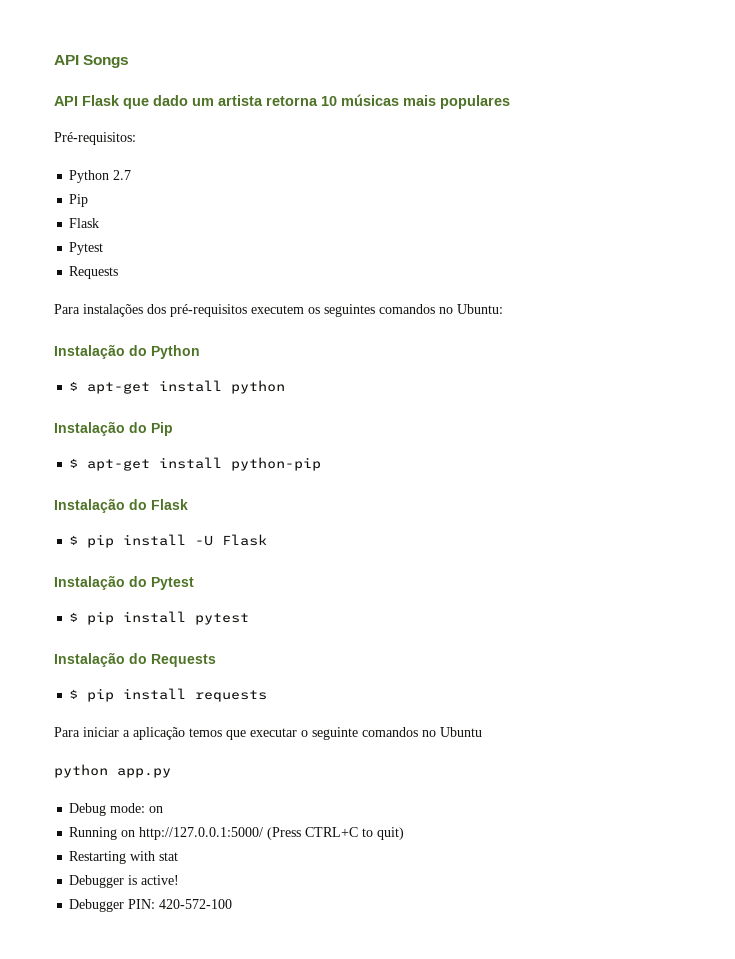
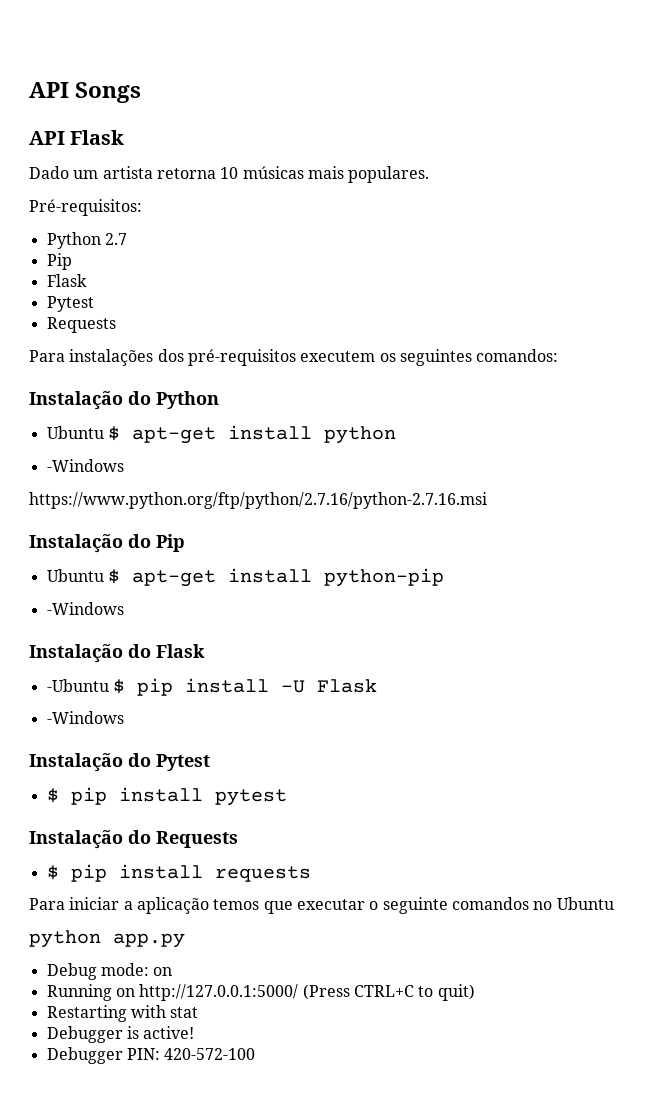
- API Flask que dado um artista retorna 10 músicas mais populares
+ API Flask
+ Dado um artista retorna 10 músicas mais populares.
- Para instalações dos pré-requisitos executem os seguintes comandos no Ubuntu:
+ Para instalações dos pré-requisitos executem os seguintes comandos:
- $ apt-get install python
+ Ubuntu $ apt-get install python
+ -Windows
+ https://www.python.org/ftp/python/2.7.16/python-2.7.16.msi
- $ apt-get install python-pip
+ Ubuntu $ apt-get install python-pip
+ -Windows
- $ pip install -U Flask
+ -Ubuntu $ pip install -U Flask
+ -Windows

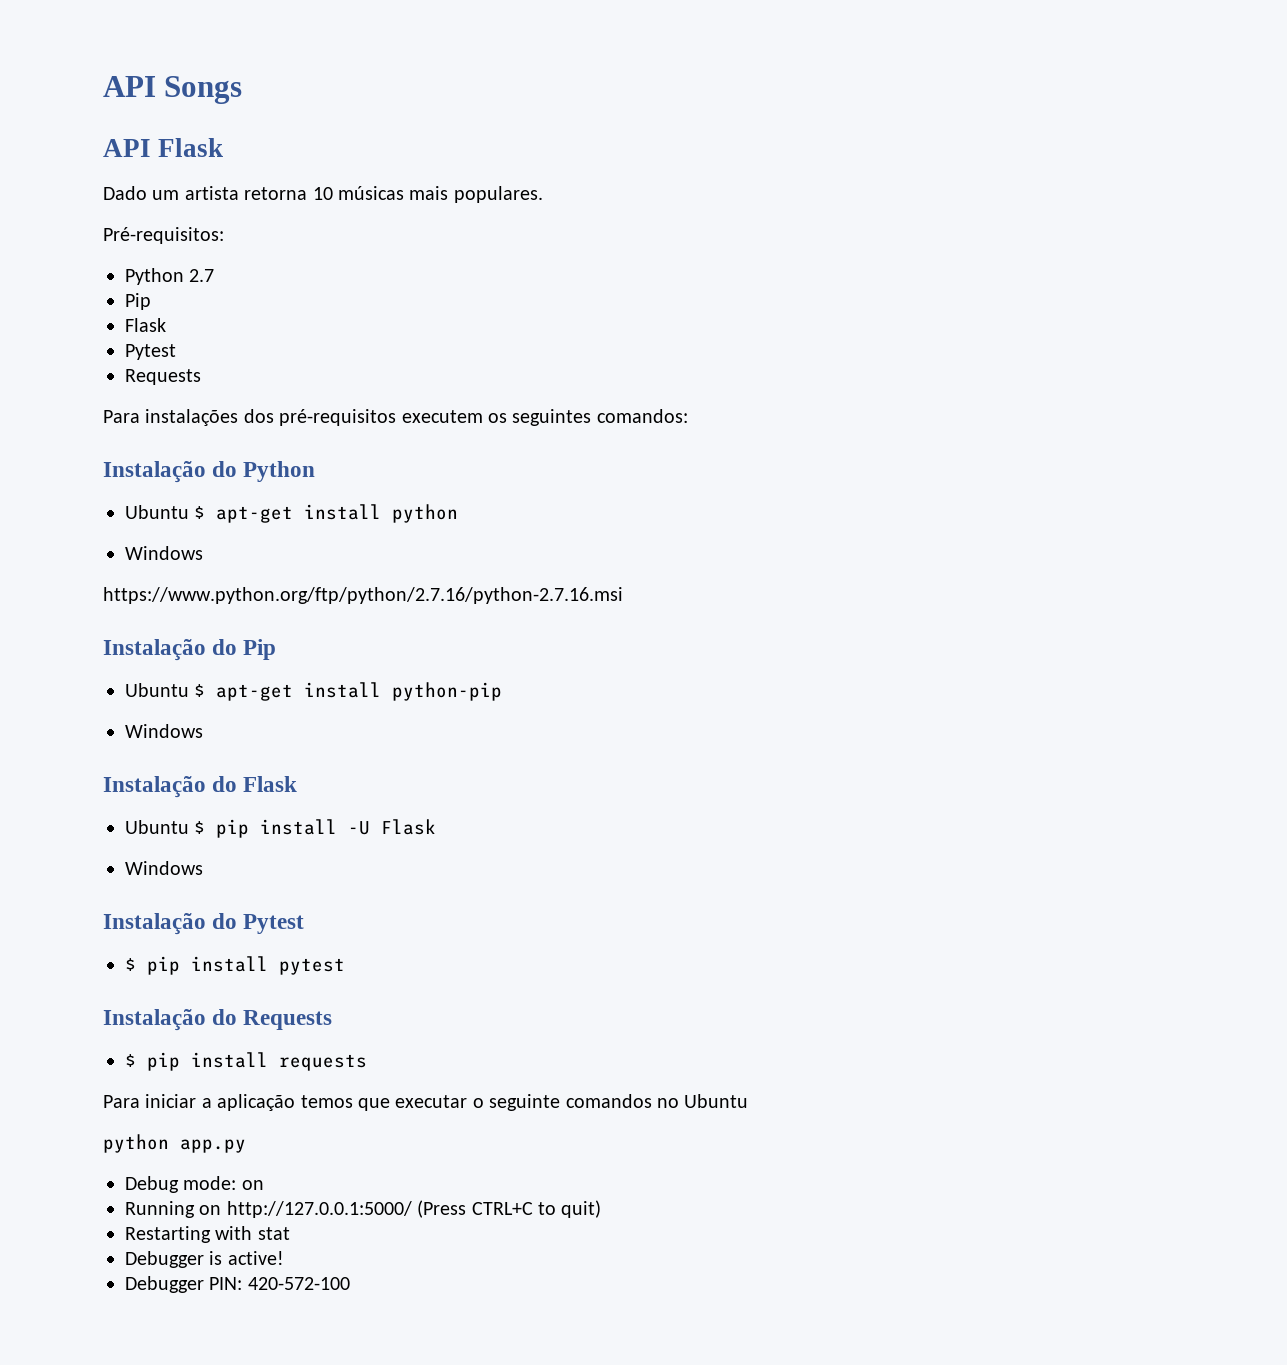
  Ubuntu $ apt-get install python
- -Windows
+ Windows
  Ubuntu $ apt-get install python-pip
- -Windows
+ Windows
- -Ubuntu $ pip install -U Flask
- -Windows
+ Ubuntu $ pip install -U Flask
+ Windows

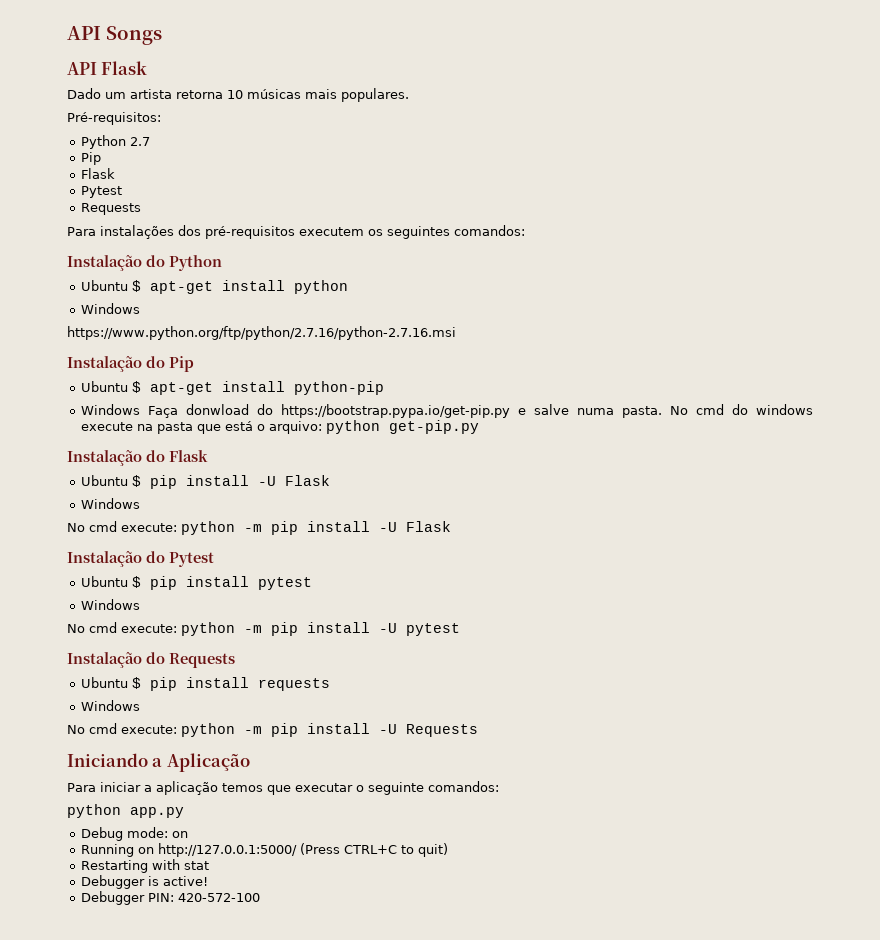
  Ubuntu $ apt-get install python-pip
- Windows
+ Windows Faça donwload do https://bootstrap.pypa.io/get-pip.py e salve numa pasta. No cmd do windows execute na pasta que está o arquivo: python get-pip.py
+ No cmd execute: python -m pip install -U Flask
- $ pip install pytest
+ Ubuntu $ pip install pytest
+ Windows
+ No cmd execute: python -m pip install -U pytest
- $ pip install requests
+ Ubuntu $ pip install requests
+ Windows
+ No cmd execute: python -m pip install -U Requests
+ Iniciando a Aplicação
- Para iniciar a aplicação temos que executar o seguinte comandos no Ubuntu
+ Para iniciar a aplicação temos que executar o seguinte comandos:

